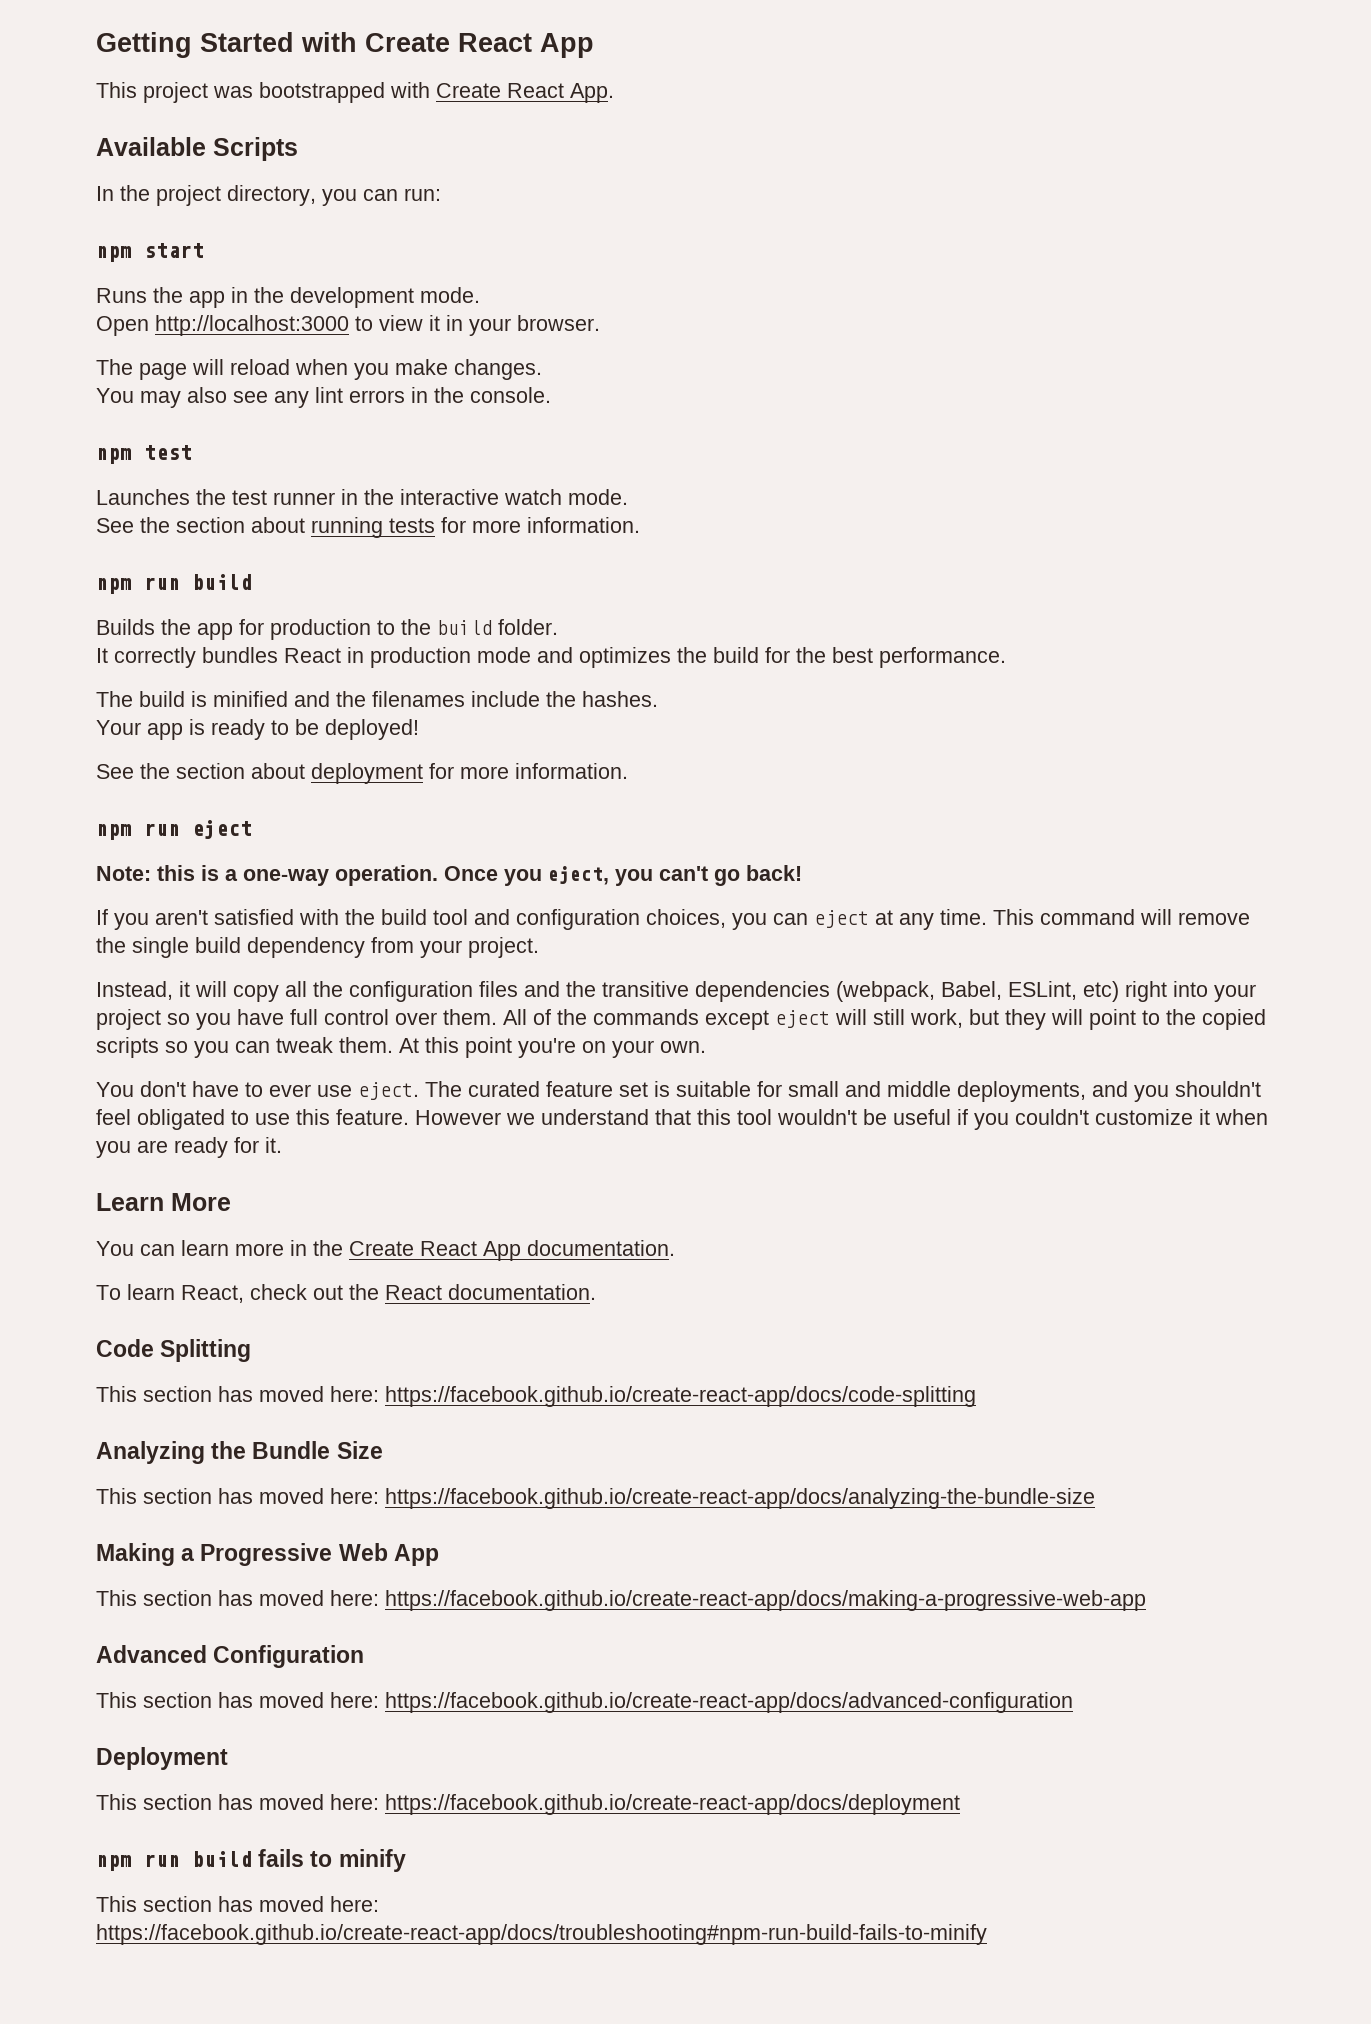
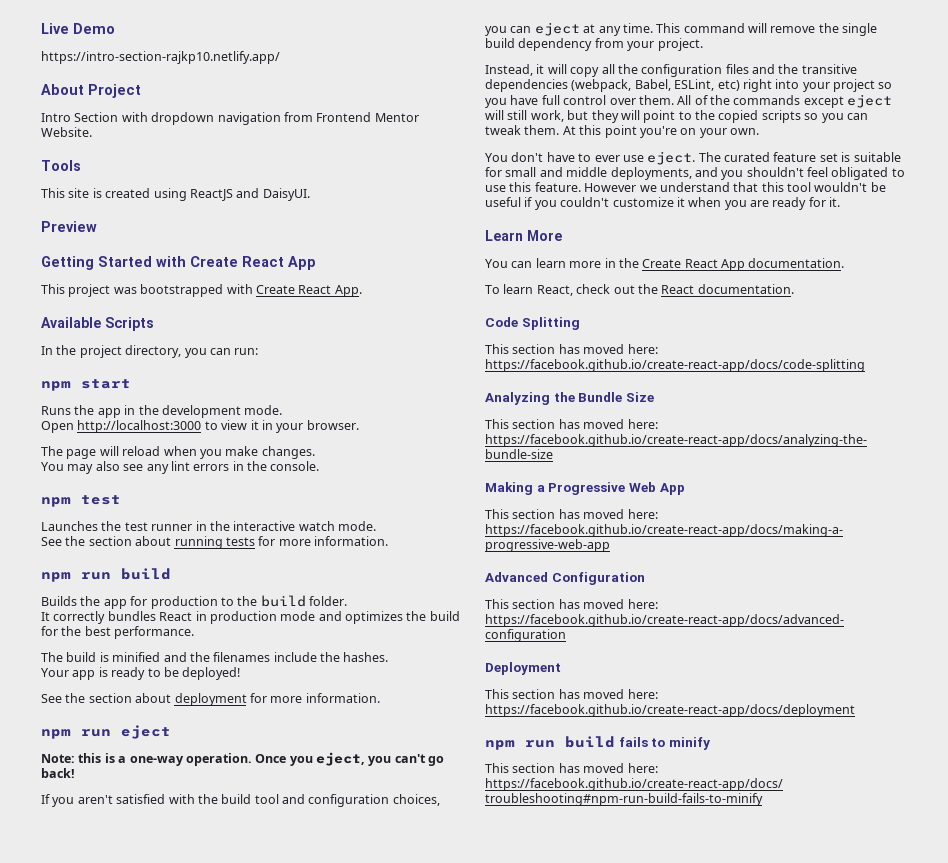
+ Live Demo
+ https://intro-section-rajkp10.netlify.app/
+ About Project
+ Intro Section with dropdown navigation from Frontend Mentor Website.
+ Tools
+ This site is created using ReactJS and DaisyUI.
+ Preview

